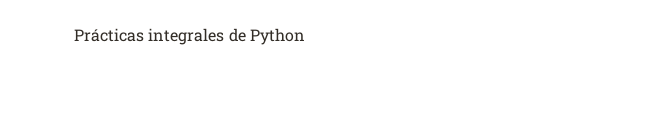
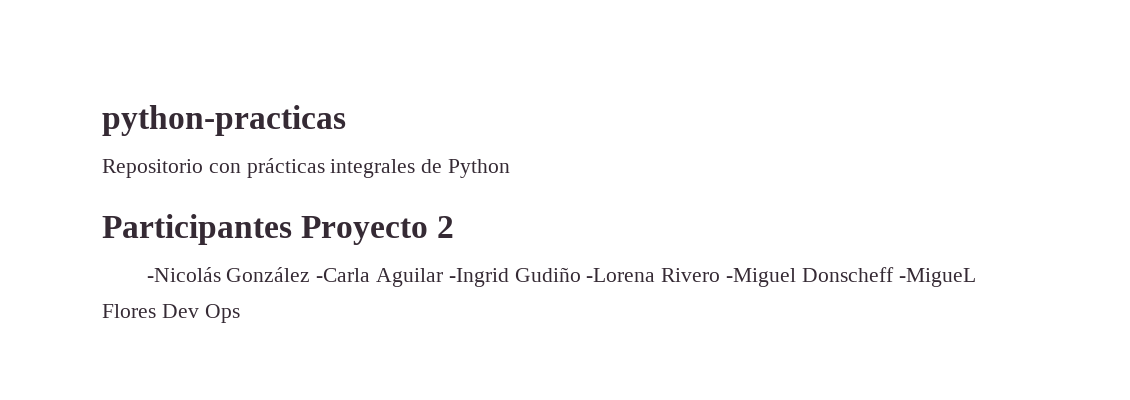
- Prácticas integrales de Python
+ python-practicas
+ Repositorio con prácticas integrales de Python
+ Participantes Proyecto 2
+ -Nicolás González -Carla Aguilar -Ingrid Gudiño -Lorena Rivero -Miguel Donscheff -MigueL Flores Dev Ops

